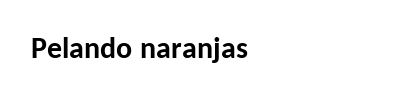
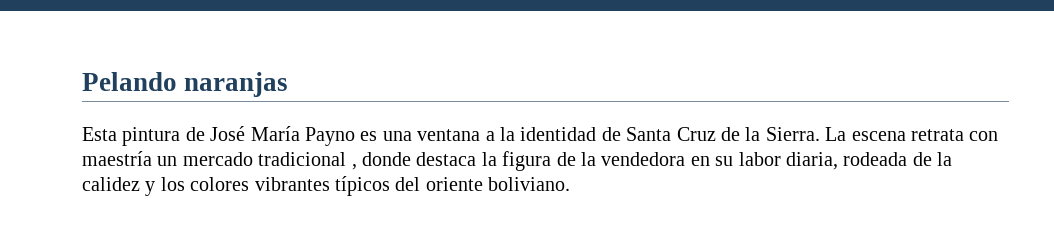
+ Esta pintura de José María Payno es una ventana a la identidad de Santa Cruz de la Sierra. La escena retrata con maestría un mercado tradicional , donde destaca la figura de la vendedora en su labor diaria, rodeada de la calidez y los colores vibrantes típicos del oriente boliviano.

